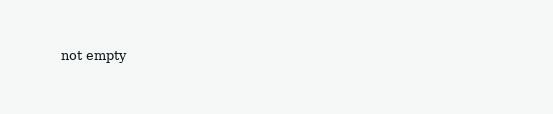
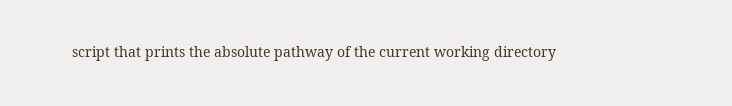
- not empty
+ script that prints the absolute pathway of the current working directory

